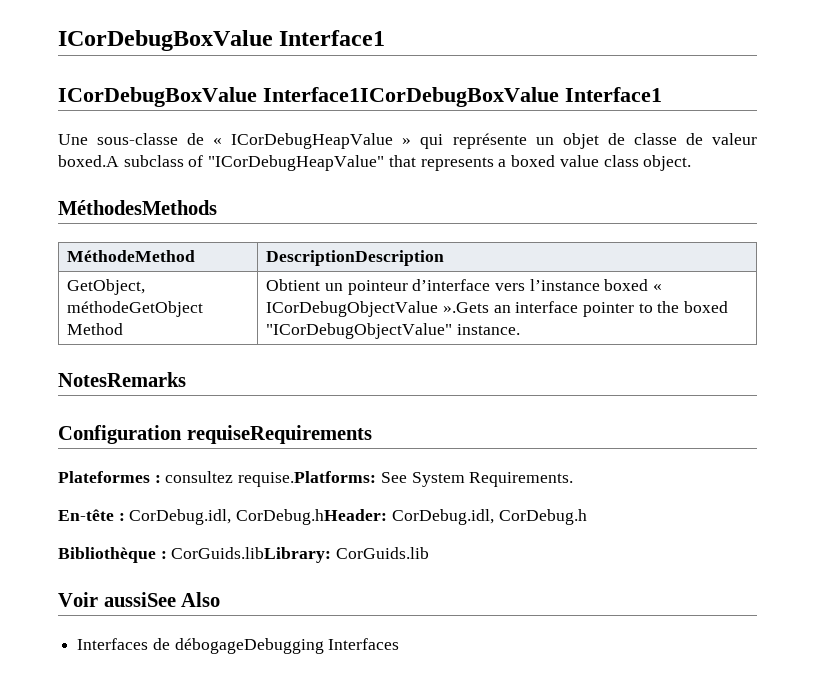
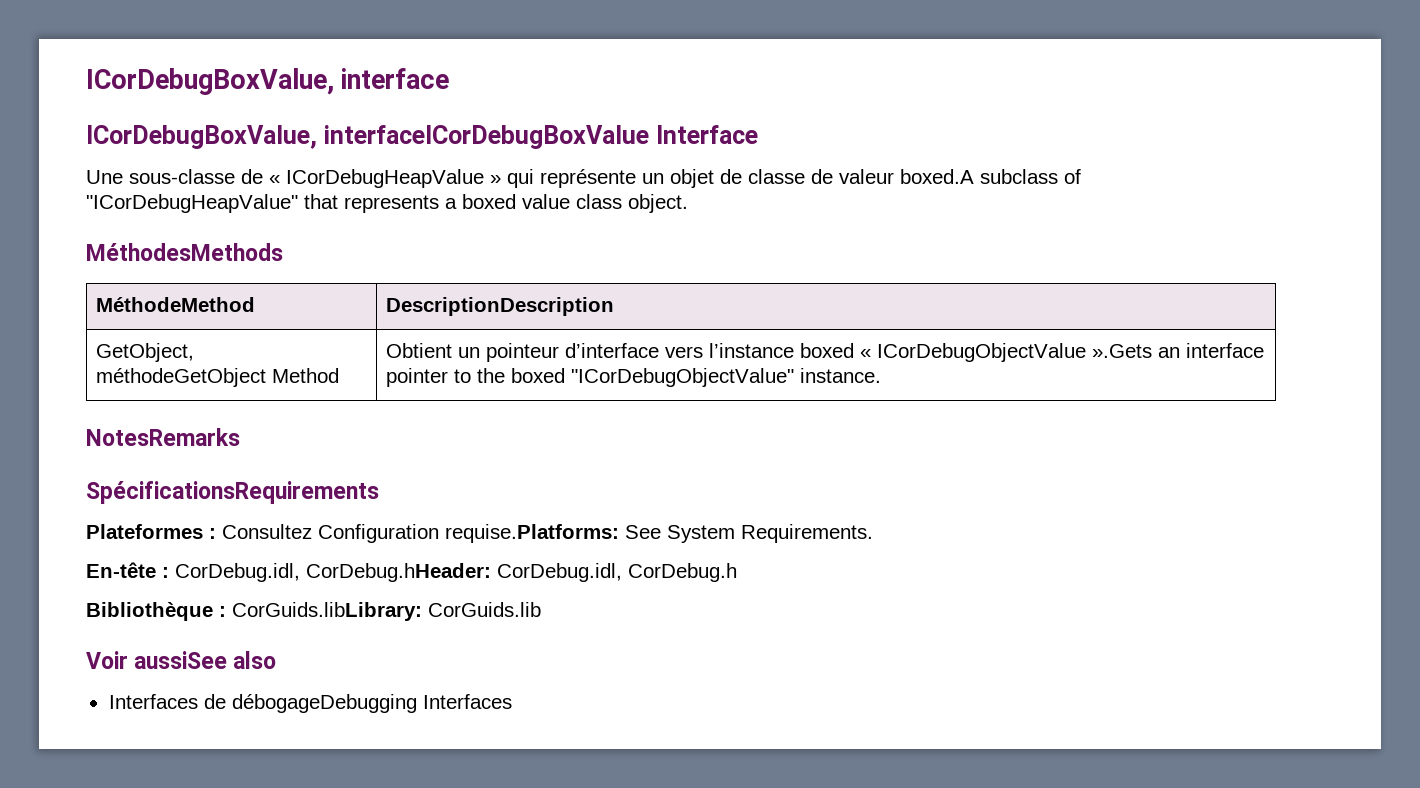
- ICorDebugBoxValue Interface1
- ICorDebugBoxValue Interface1ICorDebugBoxValue Interface1
+ ICorDebugBoxValue, interface
+ ICorDebugBoxValue, interfaceICorDebugBoxValue Interface
- Configuration requiseRequirements
+ SpécificationsRequirements
- Plateformes : consultez requise.Platforms: See System Requirements.
+ Plateformes : Consultez Configuration requise.Platforms: See System Requirements.
- Voir aussiSee Also
+ Voir aussiSee also

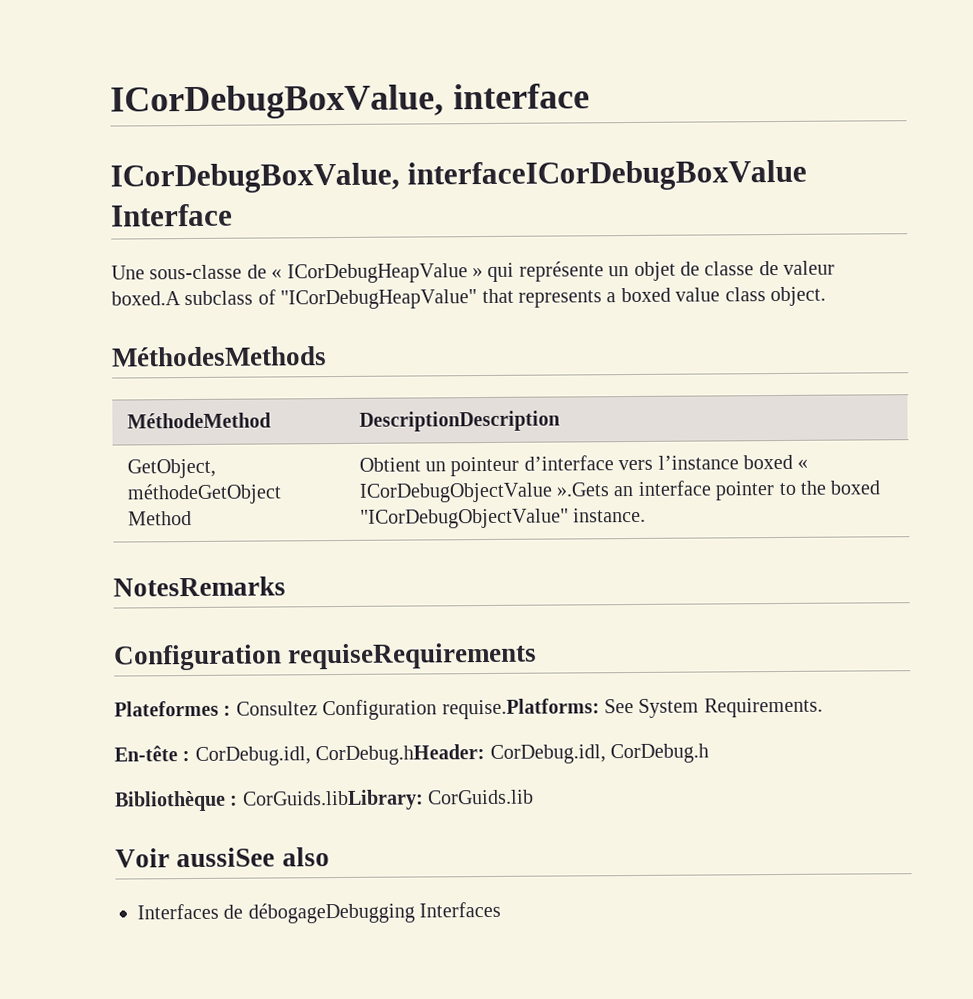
- SpécificationsRequirements
+ Configuration requiseRequirements

